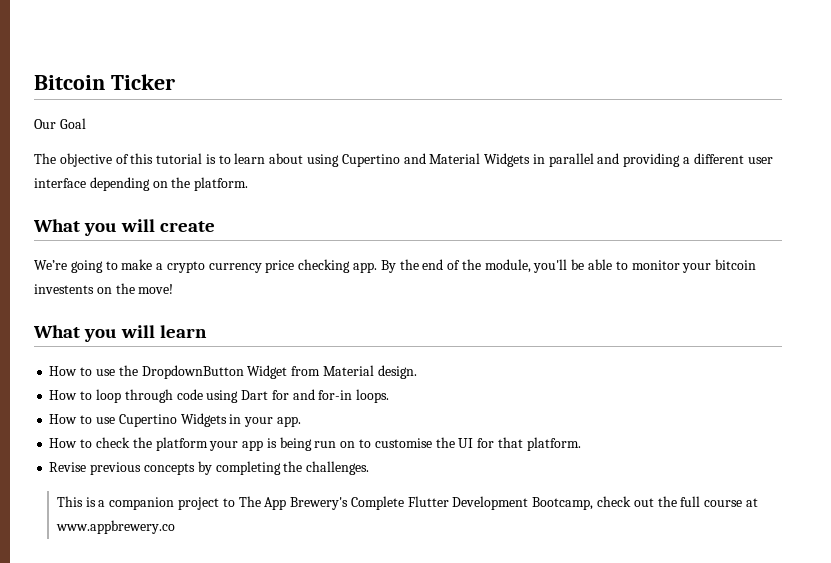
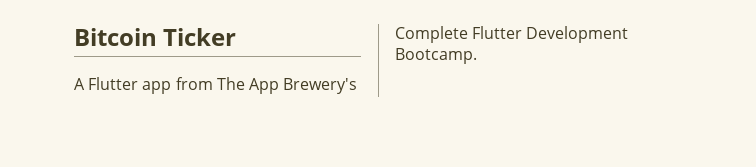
- Our Goal
- The objective of this tutorial is to learn about using Cupertino and Material Widgets in parallel and providing a different user interface depending on the platform.
- What you will create
- We’re going to make a crypto currency price checking app. By the end of the module, you'll be able to monitor your bitcoin investents on the move!
- What you will learn
- How to use the DropdownButton Widget from Material design.
- How to loop through code using Dart for and for-in loops.
- How to use Cupertino Widgets in your app.
- How to check the platform your app is being run on to customise the UI for that platform.
- Revise previous concepts by completing the challenges.
- This is a companion project to The App Brewery's Complete Flutter Development Bootcamp, check out the full course at www.appbrewery.co
+ A Flutter app from The App Brewery's Complete Flutter Development Bootcamp.

